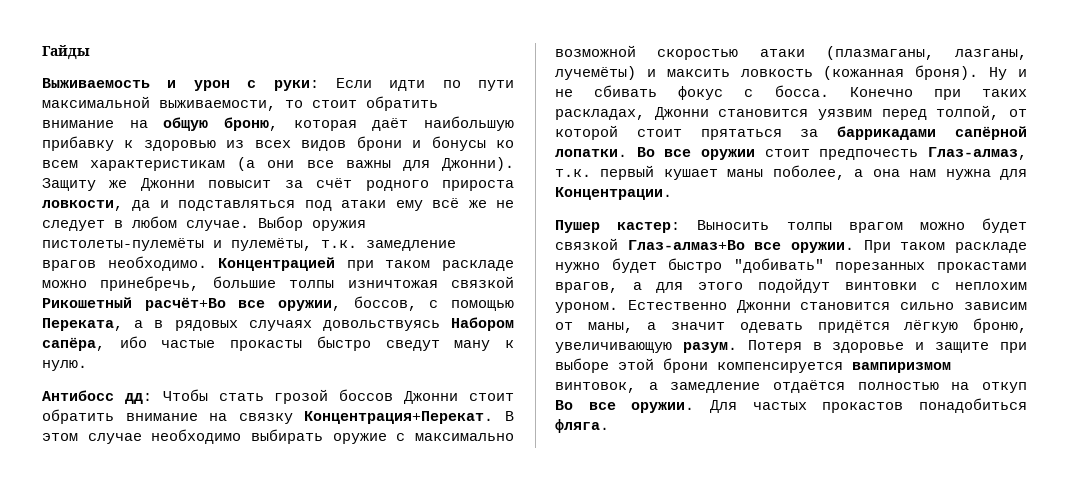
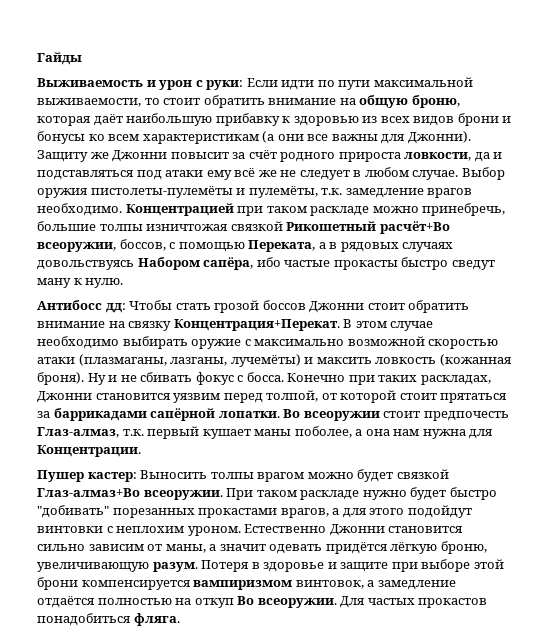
- Концентрацией при таком раскладе можно принебречь, большие толпы изничтожая связкой Рикошетный расчёт+Во все оружии, боссов, с помощью Переката, а в рядовых случаях довольствуясь Набором сапёра, ибо частые прокасты быстро сведут ману к нулю.
+ Концентрацией при таком раскладе можно принебречь, большие толпы изничтожая связкой Рикошетный расчёт+Во всеоружии, боссов, с помощью Переката, а в рядовых случаях довольствуясь Набором сапёра, ибо частые прокасты быстро сведут ману к нулю.
- Во все оружии стоит предпочесть Глаз-алмаз, т.к. первый кушает маны поболее, а она нам нужна для Концентрации.
+ Во всеоружии стоит предпочесть Глаз-алмаз, т.к. первый кушает маны поболее, а она нам нужна для Концентрации.
- Пушер кастер: Выносить толпы врагом можно будет связкой Глаз-алмаз+Во все оружии.
+ Пушер кастер: Выносить толпы врагом можно будет связкой Глаз-алмаз+Во всеоружии.
- Потеря в здоровье и защите при выборе этой брони компенсируется вампиризмом винтовок, а замедление отдаётся полностью на откуп Во все оружии.
+ Потеря в здоровье и защите при выборе этой брони компенсируется вампиризмом винтовок, а замедление отдаётся полностью на откуп Во всеоружии.

